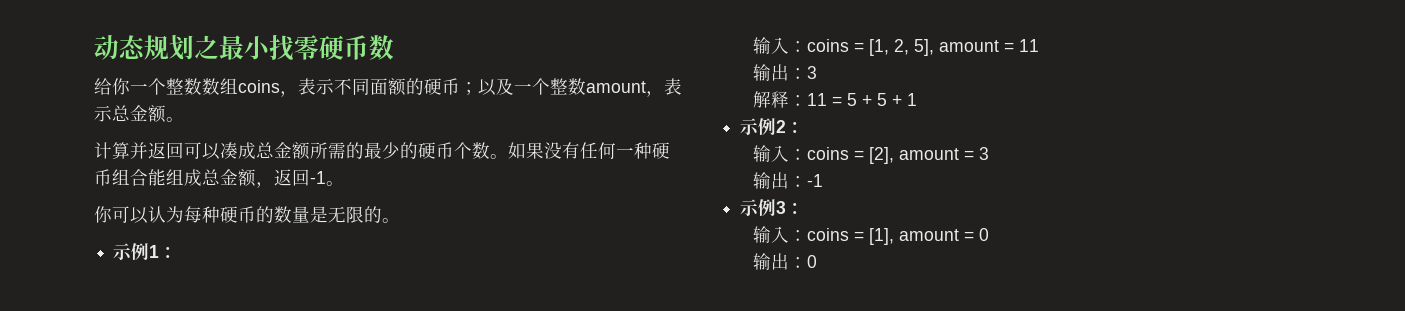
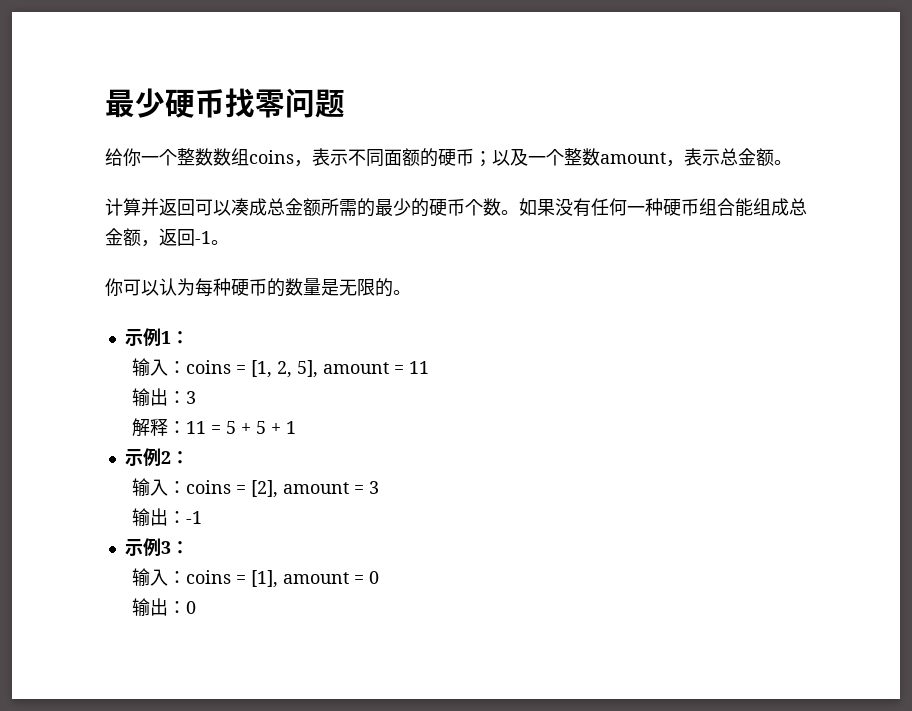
- 动态规划之最小找零硬币数
+ 最少硬币找零问题

